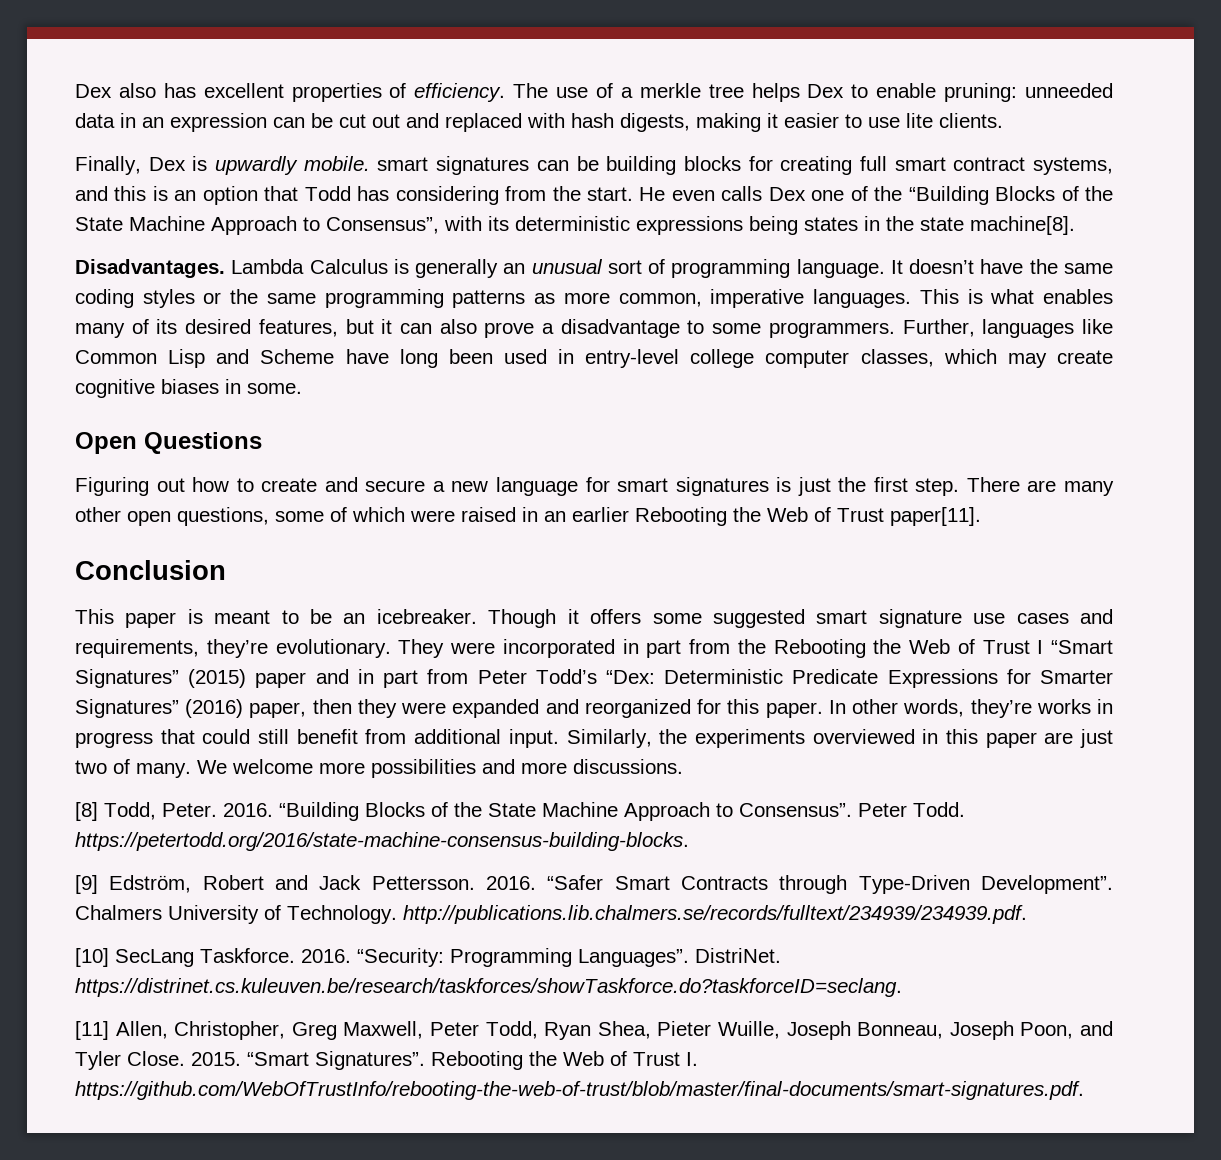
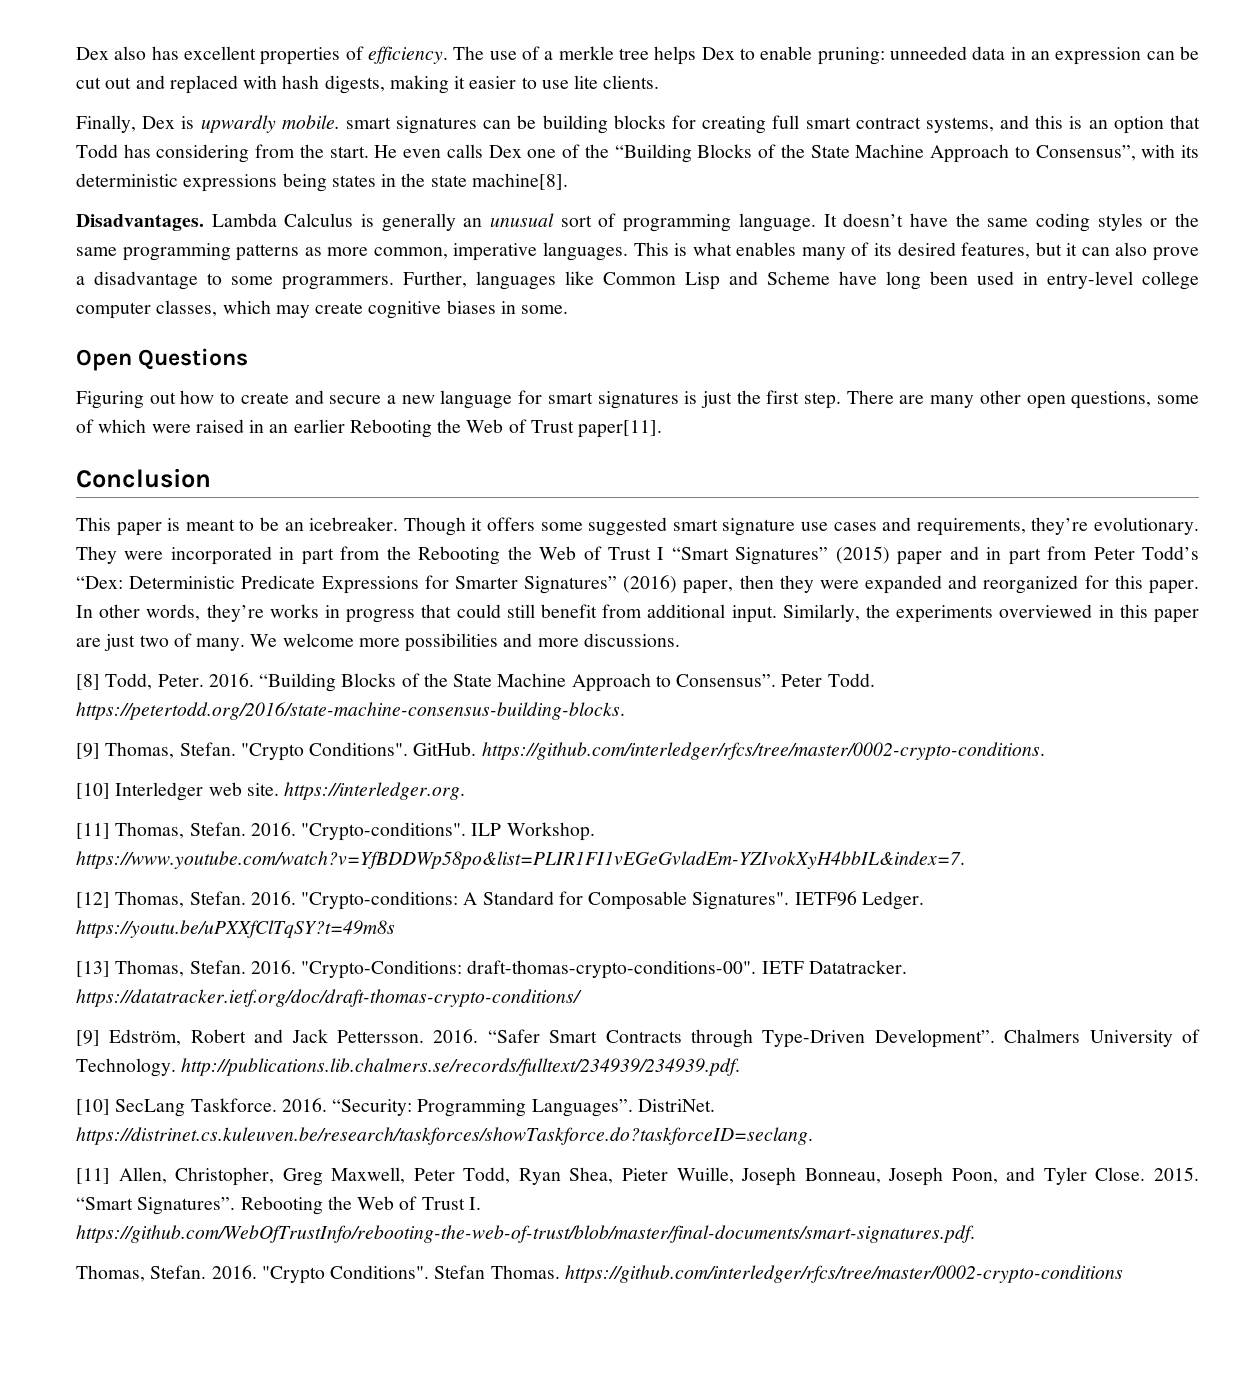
+ [9] Thomas, Stefan. "Crypto Conditions". GitHub. https://github.com/interledger/rfcs/tree/master/0002-crypto-conditions.
+ [10] Interledger web site. https://interledger.org.
+ [11] Thomas, Stefan. 2016. "Crypto-conditions". ILP Workshop. https://www.youtube.com/watch?v=YfBDDWp58po&list=PLIR1FI1vEGeGvladEm-YZIvokXyH4bbIL&index=7.
+ [12] Thomas, Stefan. 2016. "Crypto-conditions: A Standard for Composable Signatures". IETF96 Ledger. https://youtu.be/uPXXfClTqSY?t=49m8s
+ [13] Thomas, Stefan. 2016. "Crypto-Conditions: draft-thomas-crypto-conditions-00". IETF Datatracker. https://datatracker.ietf.org/doc/draft-thomas-crypto-conditions/
+ Thomas, Stefan. 2016. "Crypto Conditions". Stefan Thomas. https://github.com/interledger/rfcs/tree/master/0002-crypto-conditions

